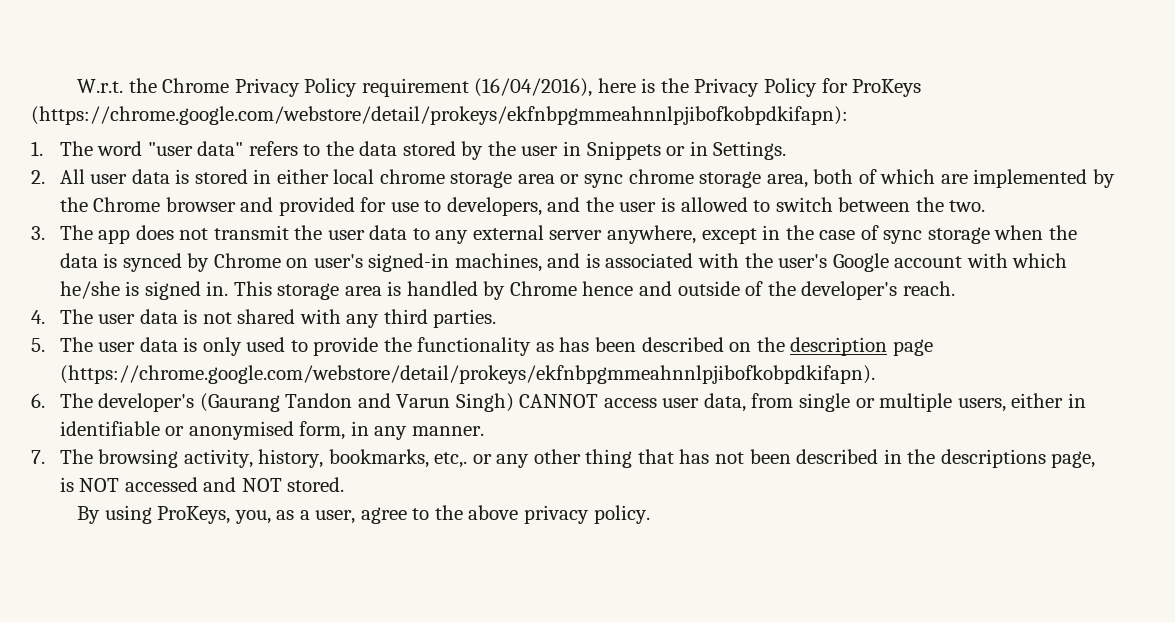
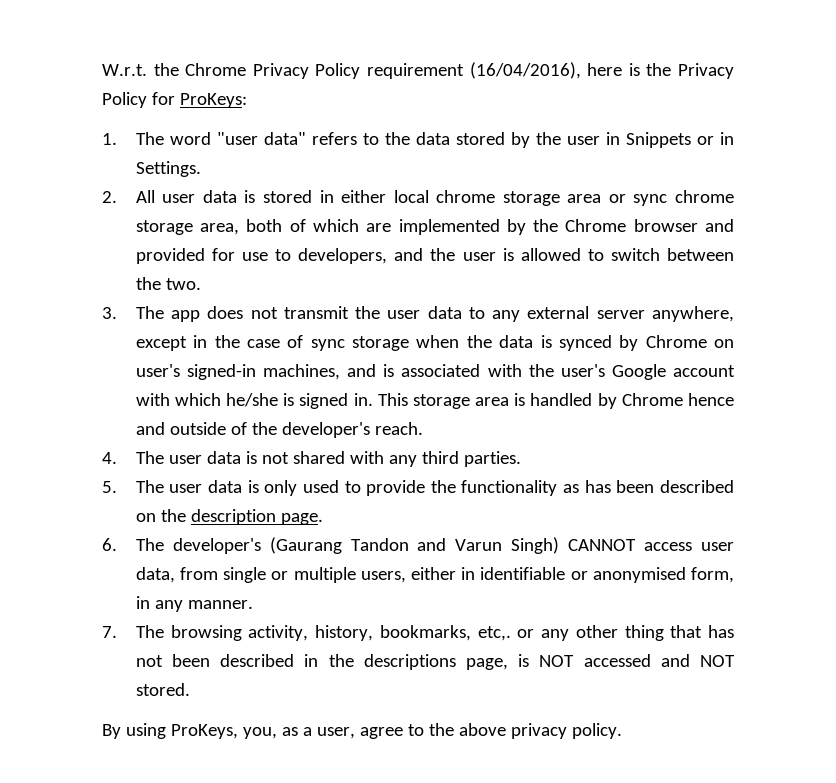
- W.r.t. the Chrome Privacy Policy requirement (16/04/2016), here is the Privacy Policy for ProKeys (https://chrome.google.com/webstore/detail/prokeys/ekfnbpgmmeahnnlpjibofkobpdkifapn):
+ W.r.t. the Chrome Privacy Policy requirement (16/04/2016), here is the Privacy Policy for ProKeys:
- 5. The user data is only used to provide the functionality as has been described on the description page (https://chrome.google.com/webstore/detail/prokeys/ekfnbpgmmeahnnlpjibofkobpdkifapn).
+ 5. The user data is only used to provide the functionality as has been described on the description page.

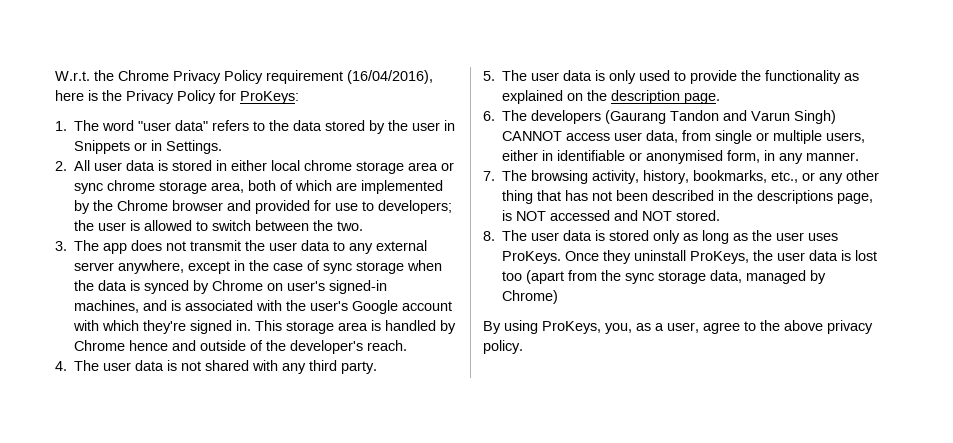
- 2. All user data is stored in either local chrome storage area or sync chrome storage area, both of which are implemented by the Chrome browser and provided for use to developers, and the user is allowed to switch between the two.
+ 2. All user data is stored in either local chrome storage area or sync chrome storage area, both of which are implemented by the Chrome browser and provided for use to developers; the user is allowed to switch between the two.
- 3. The app does not transmit the user data to any external server anywhere, except in the case of sync storage when the data is synced by Chrome on user's signed-in machines, and is associated with the user's Google account with which he/she is signed in.
+ 3. The app does not transmit the user data to any external server anywhere, except in the case of sync storage when the data is synced by Chrome on user's signed-in machines, and is associated with the user's Google account with which they're signed in.
- 4. The user data is not shared with any third parties.
+ 4. The user data is not shared with any third party.
- 5. The user data is only used to provide the functionality as has been described on the description page.
+ 5. The user data is only used to provide the functionality as explained on the description page.
- 6. The developer's (Gaurang Tandon and Varun Singh) CANNOT access user data, from single or multiple users, either in identifiable or anonymised form, in any manner.
+ 6. The developers (Gaurang Tandon and Varun Singh) CANNOT access user data, from single or multiple users, either in identifiable or anonymised form, in any manner.
- 7. The browsing activity, history, bookmarks, etc,. or any other thing that has not been described in the descriptions page, is NOT accessed and NOT stored.
+ 7. The browsing activity, history, bookmarks, etc., or any other thing that has not been described in the descriptions page, is NOT accessed and NOT stored.
+ 8. The user data is stored only as long as the user uses ProKeys. Once they uninstall ProKeys, the user data is lost too (apart from the sync storage data, managed by Chrome)

